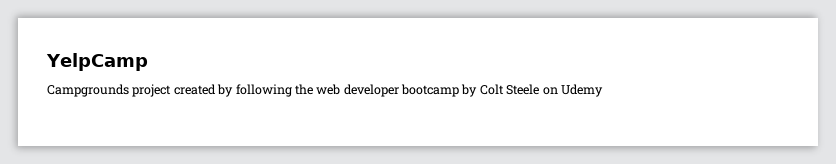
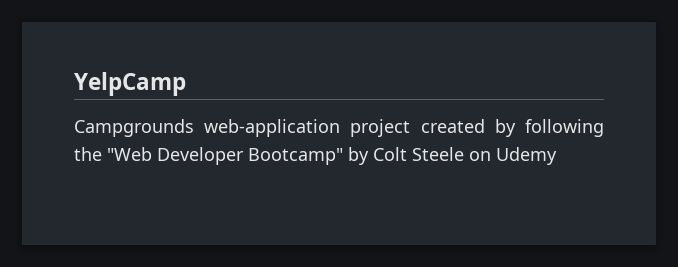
- Campgrounds project created by following the web developer bootcamp by Colt Steele on Udemy
+ Campgrounds web-application project created by following the "Web Developer Bootcamp" by Colt Steele on Udemy

